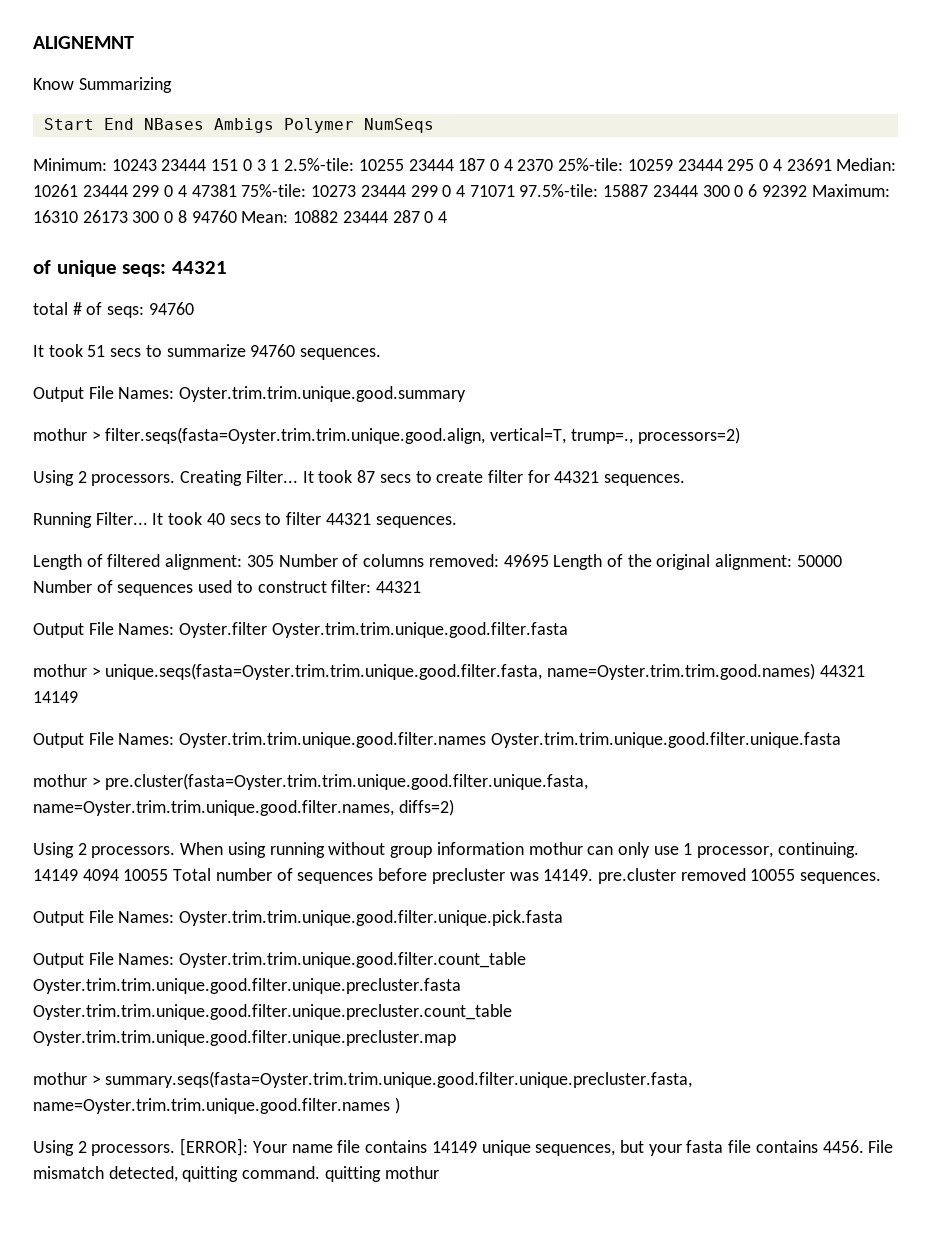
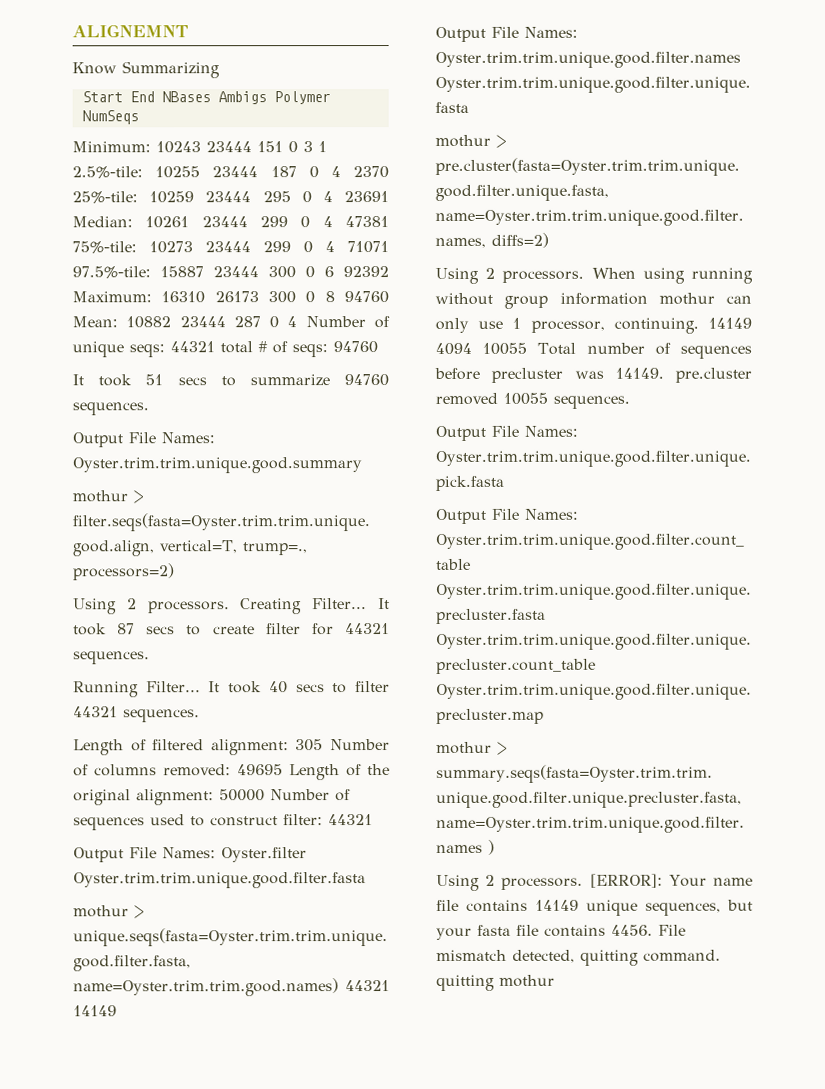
- 10882 23444 287 0 4
- of unique seqs: 44321
- total # of seqs:
+ 10882 23444 287 0 4 Number of unique seqs: 44321 total # of seqs:

